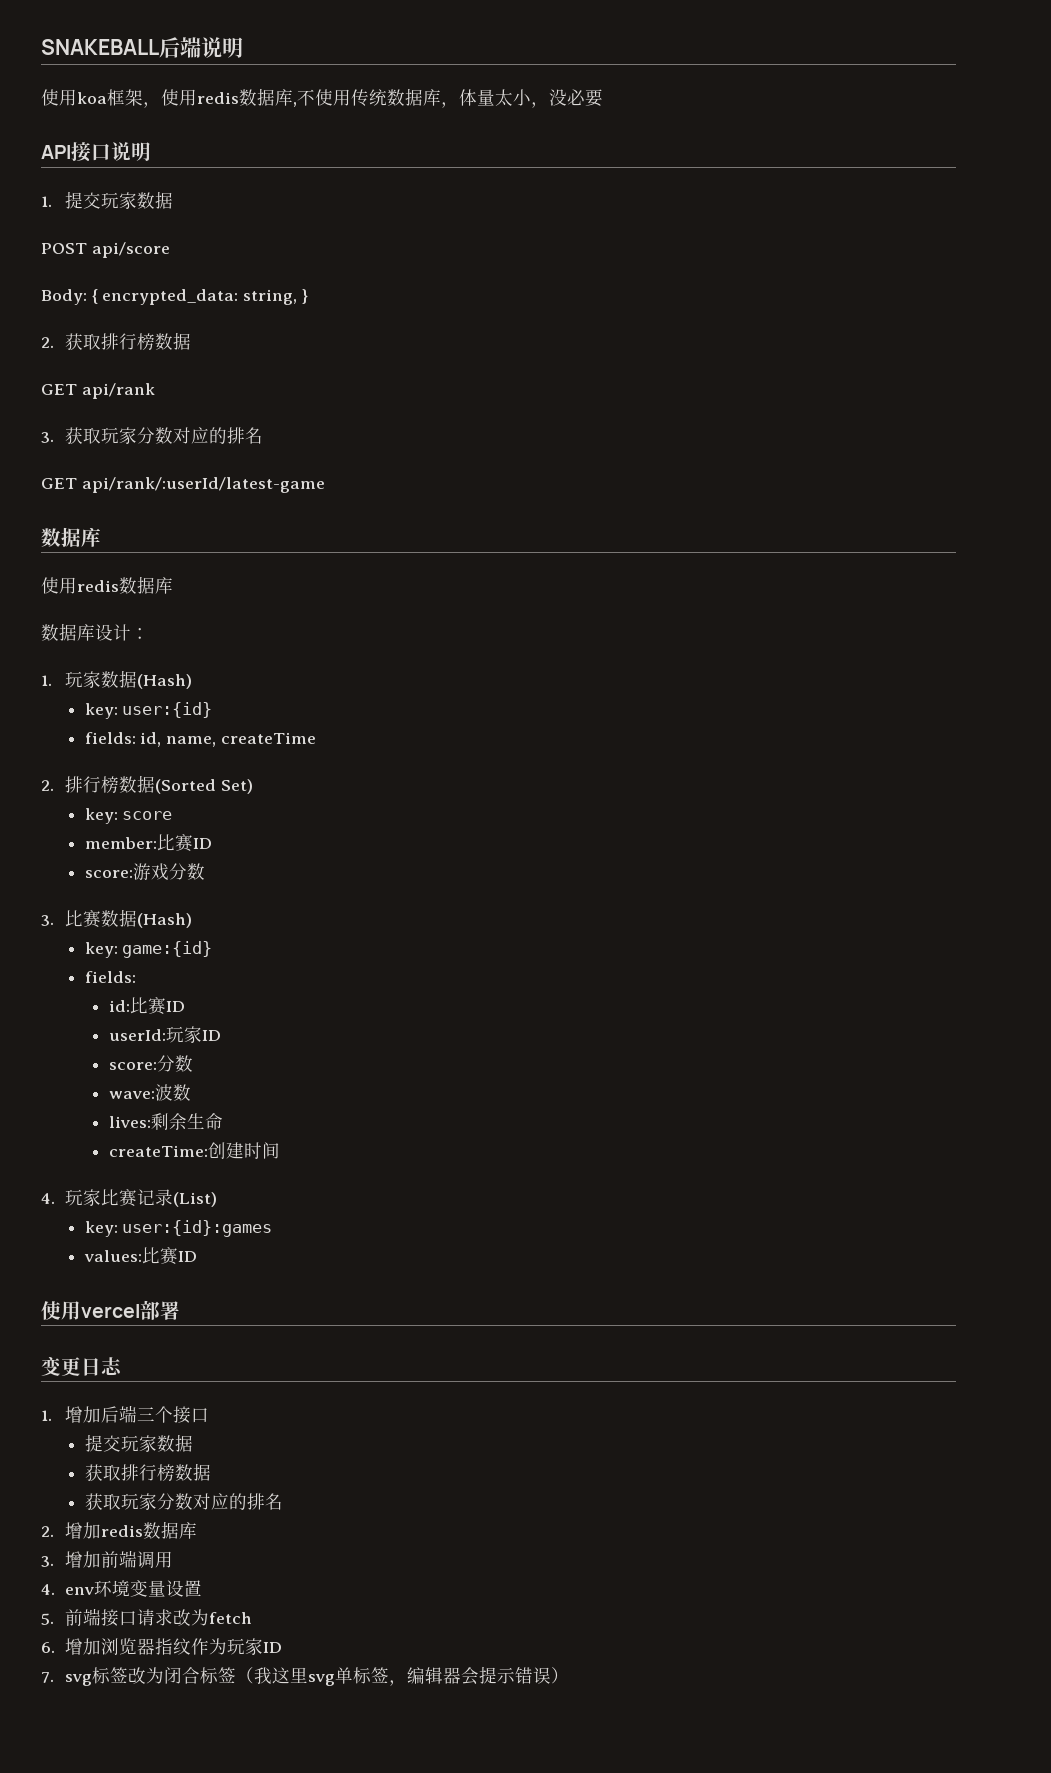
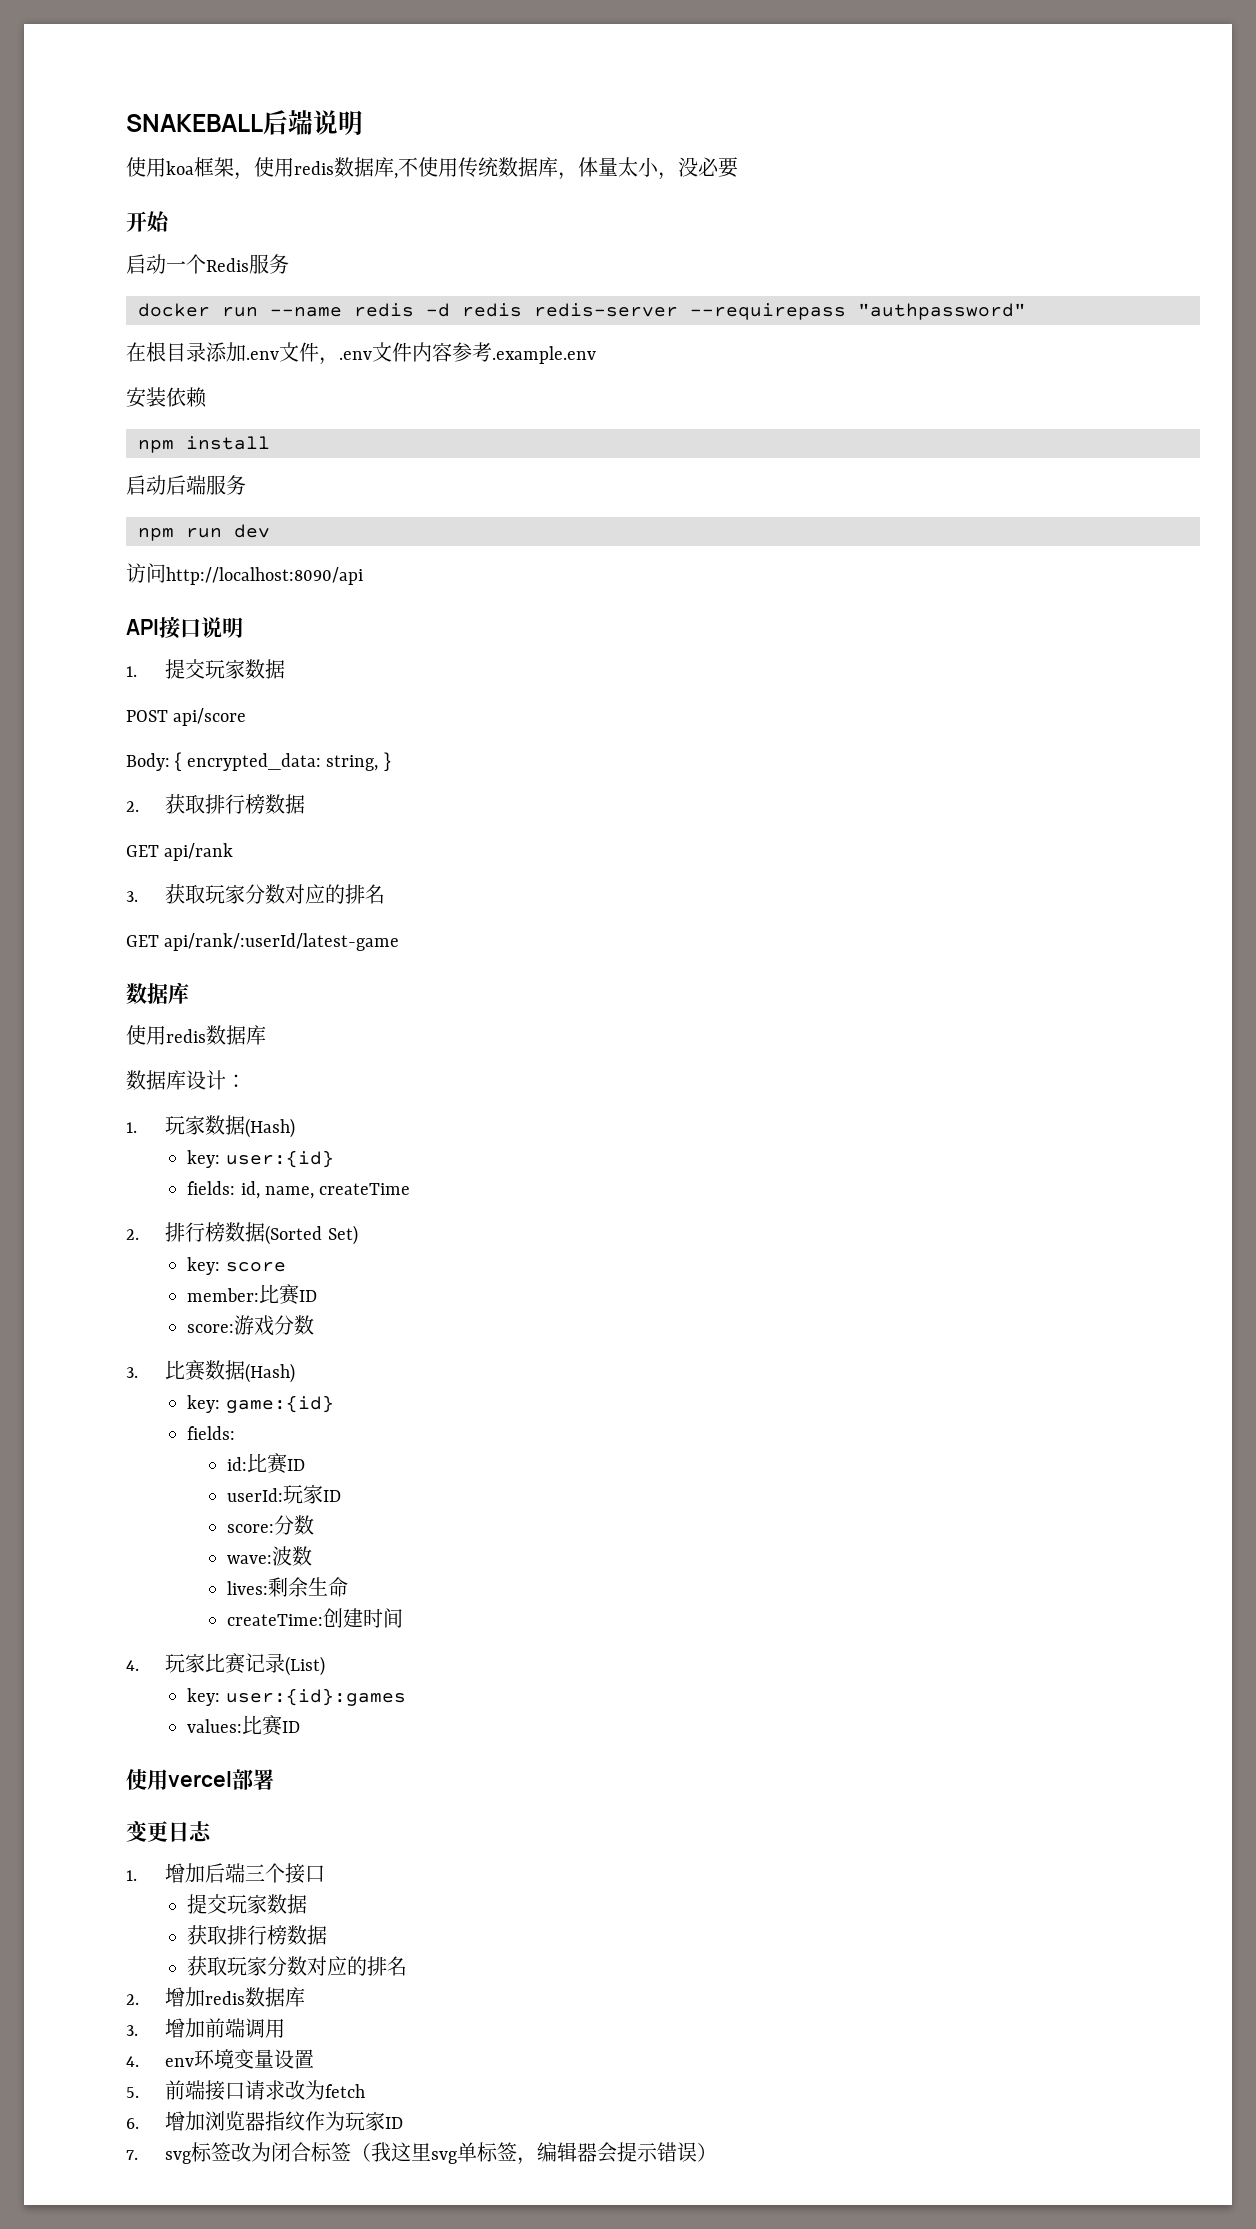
+ 开始
+ 启动一个Redis服务
+ docker run --name redis -d redis redis-server --requirepass "authpassword"
+ 在根目录添加.env文件，.env文件内容参考.example.env
+ 安装依赖
+ npm install
+ 启动后端服务
+ npm run dev
+ 访问http://localhost:8090/api

